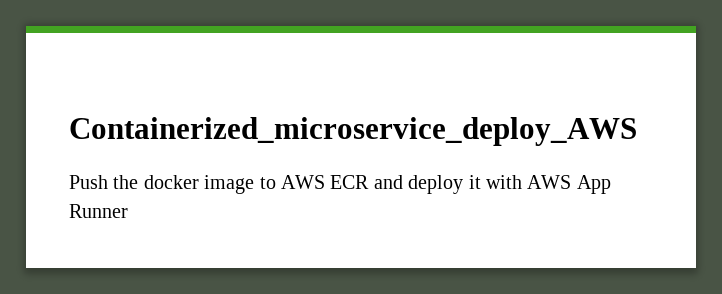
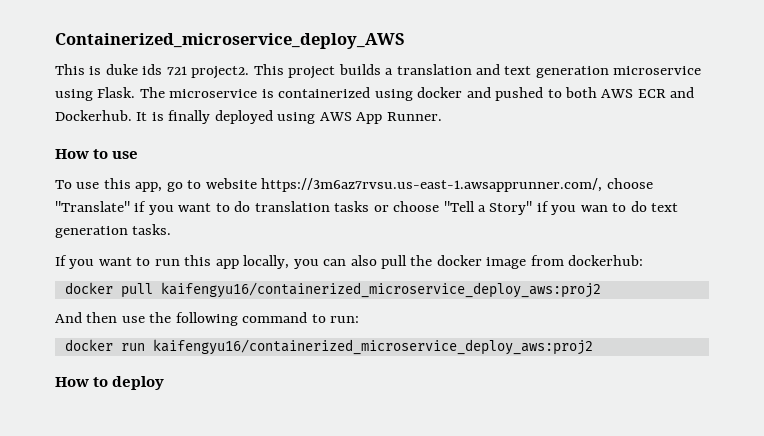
- Push the docker image to AWS ECR and deploy it with AWS App Runner
+ This is duke ids 721 project2. This project builds a translation and text generation microservice using Flask. The microservice is containerized using docker and pushed to both AWS ECR and Dockerhub. It is finally deployed using AWS App Runner.
+ How to use
+ To use this app, go to website https://3m6az7rvsu.us-east-1.awsapprunner.com/, choose "Translate" if you want to do translation tasks or choose "Tell a Story" if you wan to do text generation tasks.
+ If you want to run this app locally, you can also pull the docker image from dockerhub:
+ docker pull kaifengyu16/containerized_microservice_deploy_aws:proj2
+ And then use the following command to run:
+ docker run kaifengyu16/containerized_microservice_deploy_aws:proj2
+ How to deploy

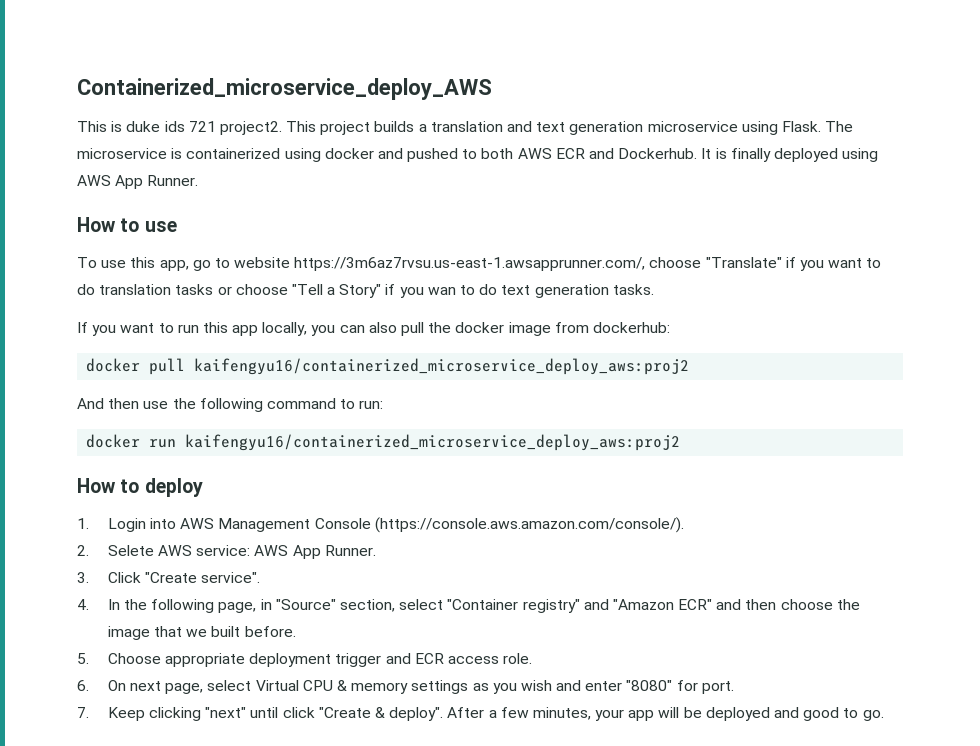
+ 1. Login into AWS Management Console (https://console.aws.amazon.com/console/).
+ 2. Selete AWS service: AWS App Runner.
+ 3. Click "Create service".
+ 4. In the following page, in "Source" section, select "Container registry" and "Amazon ECR" and then choose the image that we built before.
+ 5. Choose appropriate deployment trigger and ECR access role.
+ 6. On next page, select Virtual CPU & memory settings as you wish and enter "8080" for port.
+ 7. Keep clicking "next" until click "Create & deploy". After a few minutes, your app will be deployed and good to go.

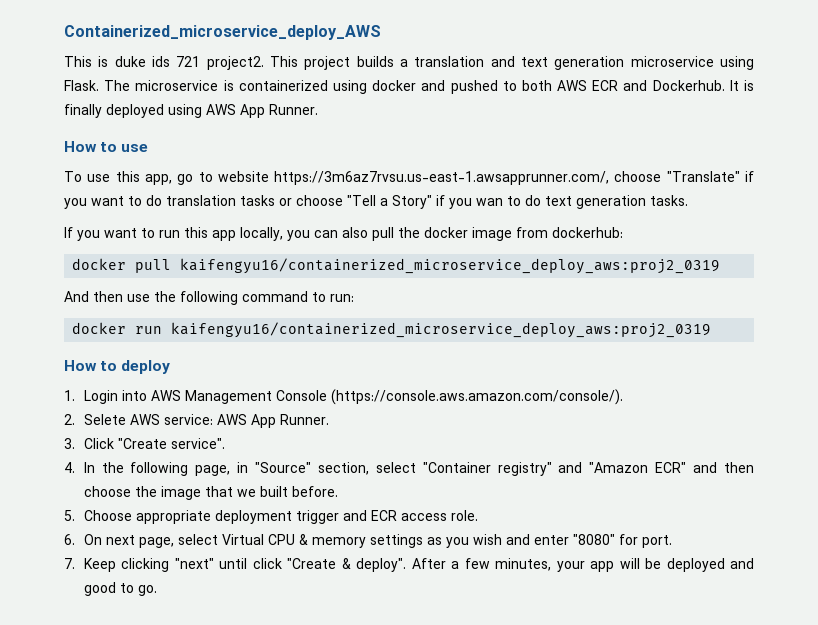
- docker pull kaifengyu16/containerized_microservice_deploy_aws:proj2
+ docker pull kaifengyu16/containerized_microservice_deploy_aws:proj2_0319
- docker run kaifengyu16/containerized_microservice_deploy_aws:proj2
+ docker run kaifengyu16/containerized_microservice_deploy_aws:proj2_0319

